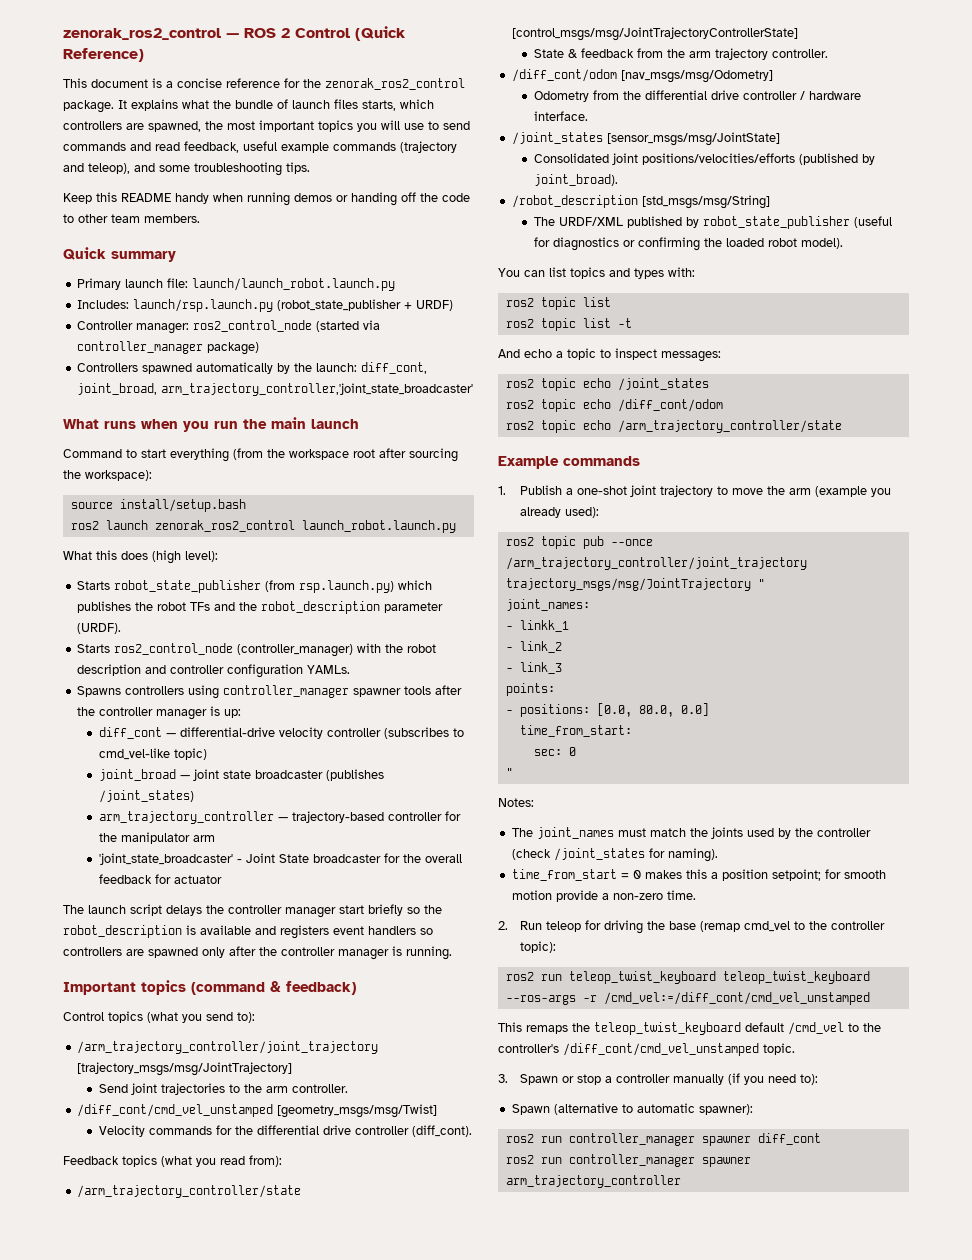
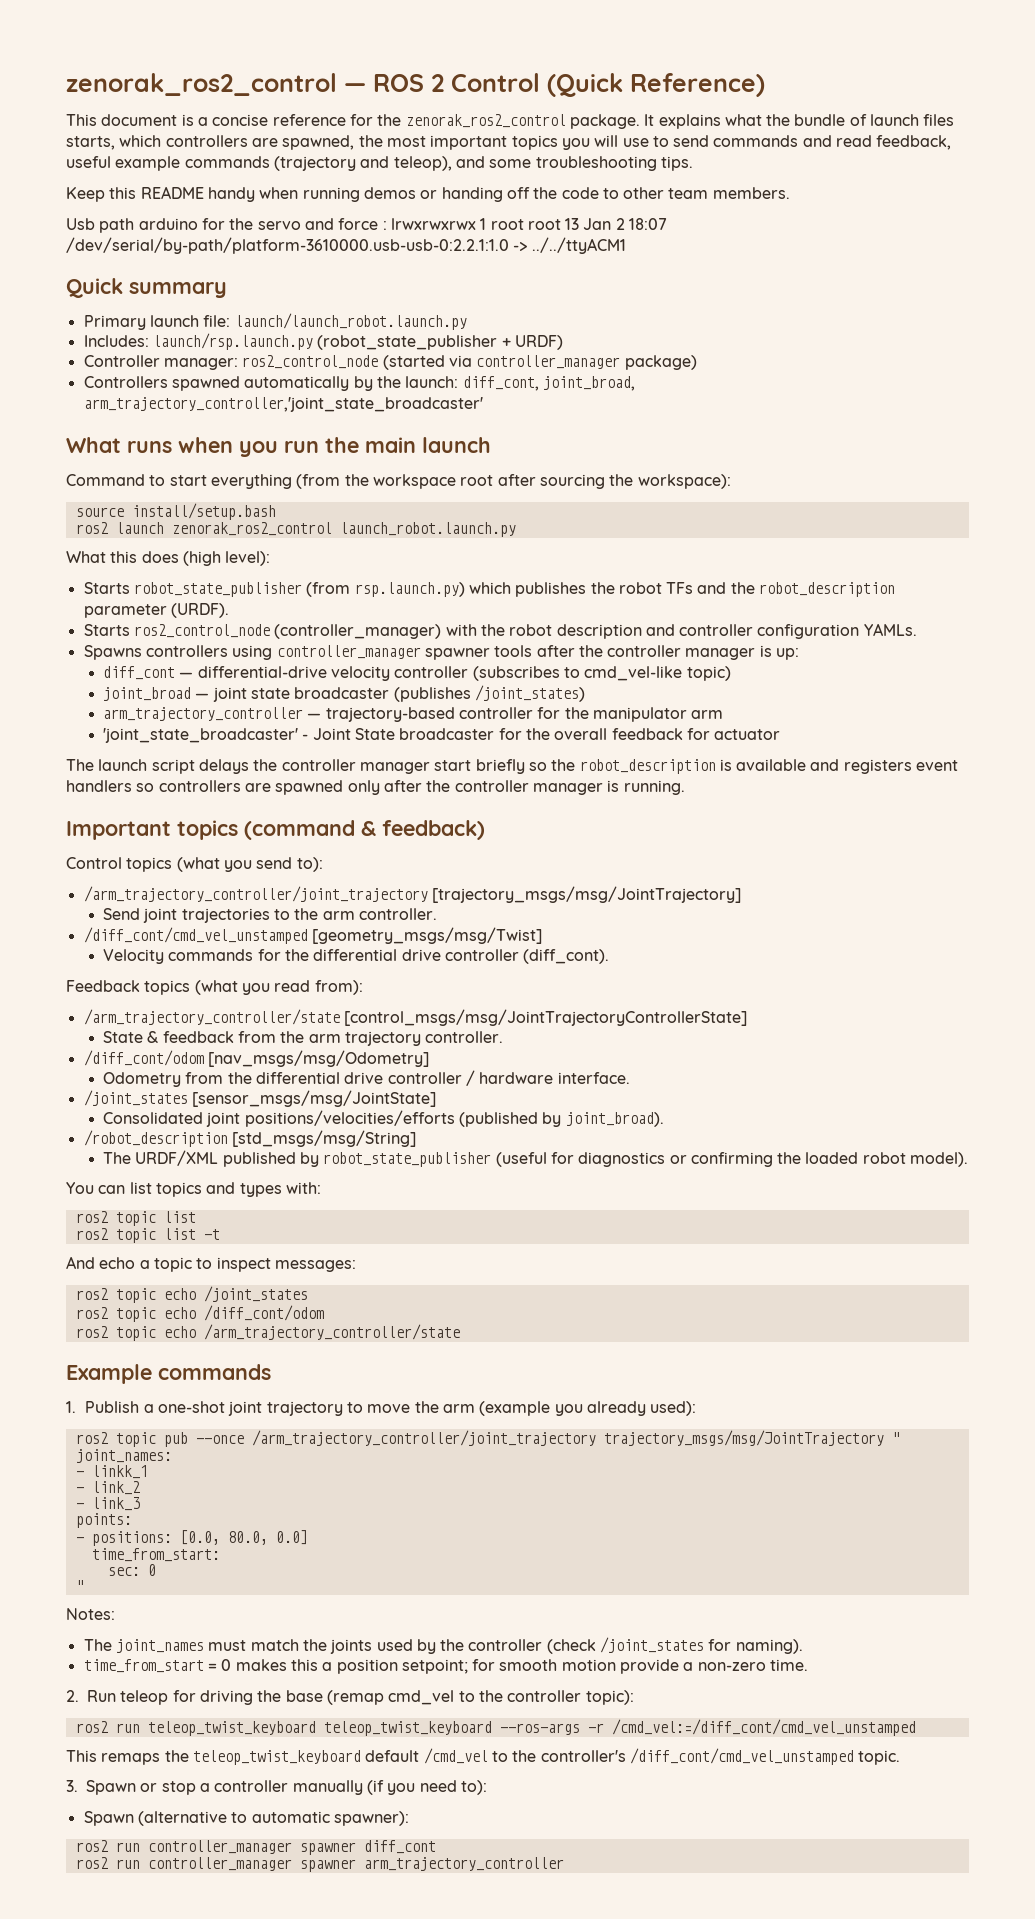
+ Usb path arduino for the servo and force : lrwxrwxrwx 1 root root 13 Jan 2 18:07 /dev/serial/by-path/platform-3610000.usb-usb-0:2.2.1:1.0 -> ../../ttyACM1

